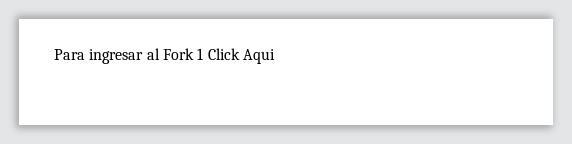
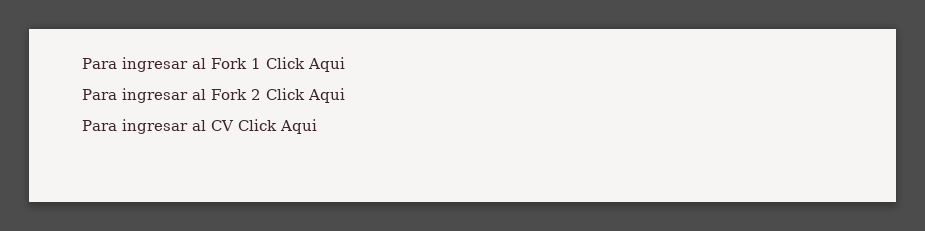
+ Para ingresar al Fork 2 Click Aqui
+ Para ingresar al CV Click Aqui

